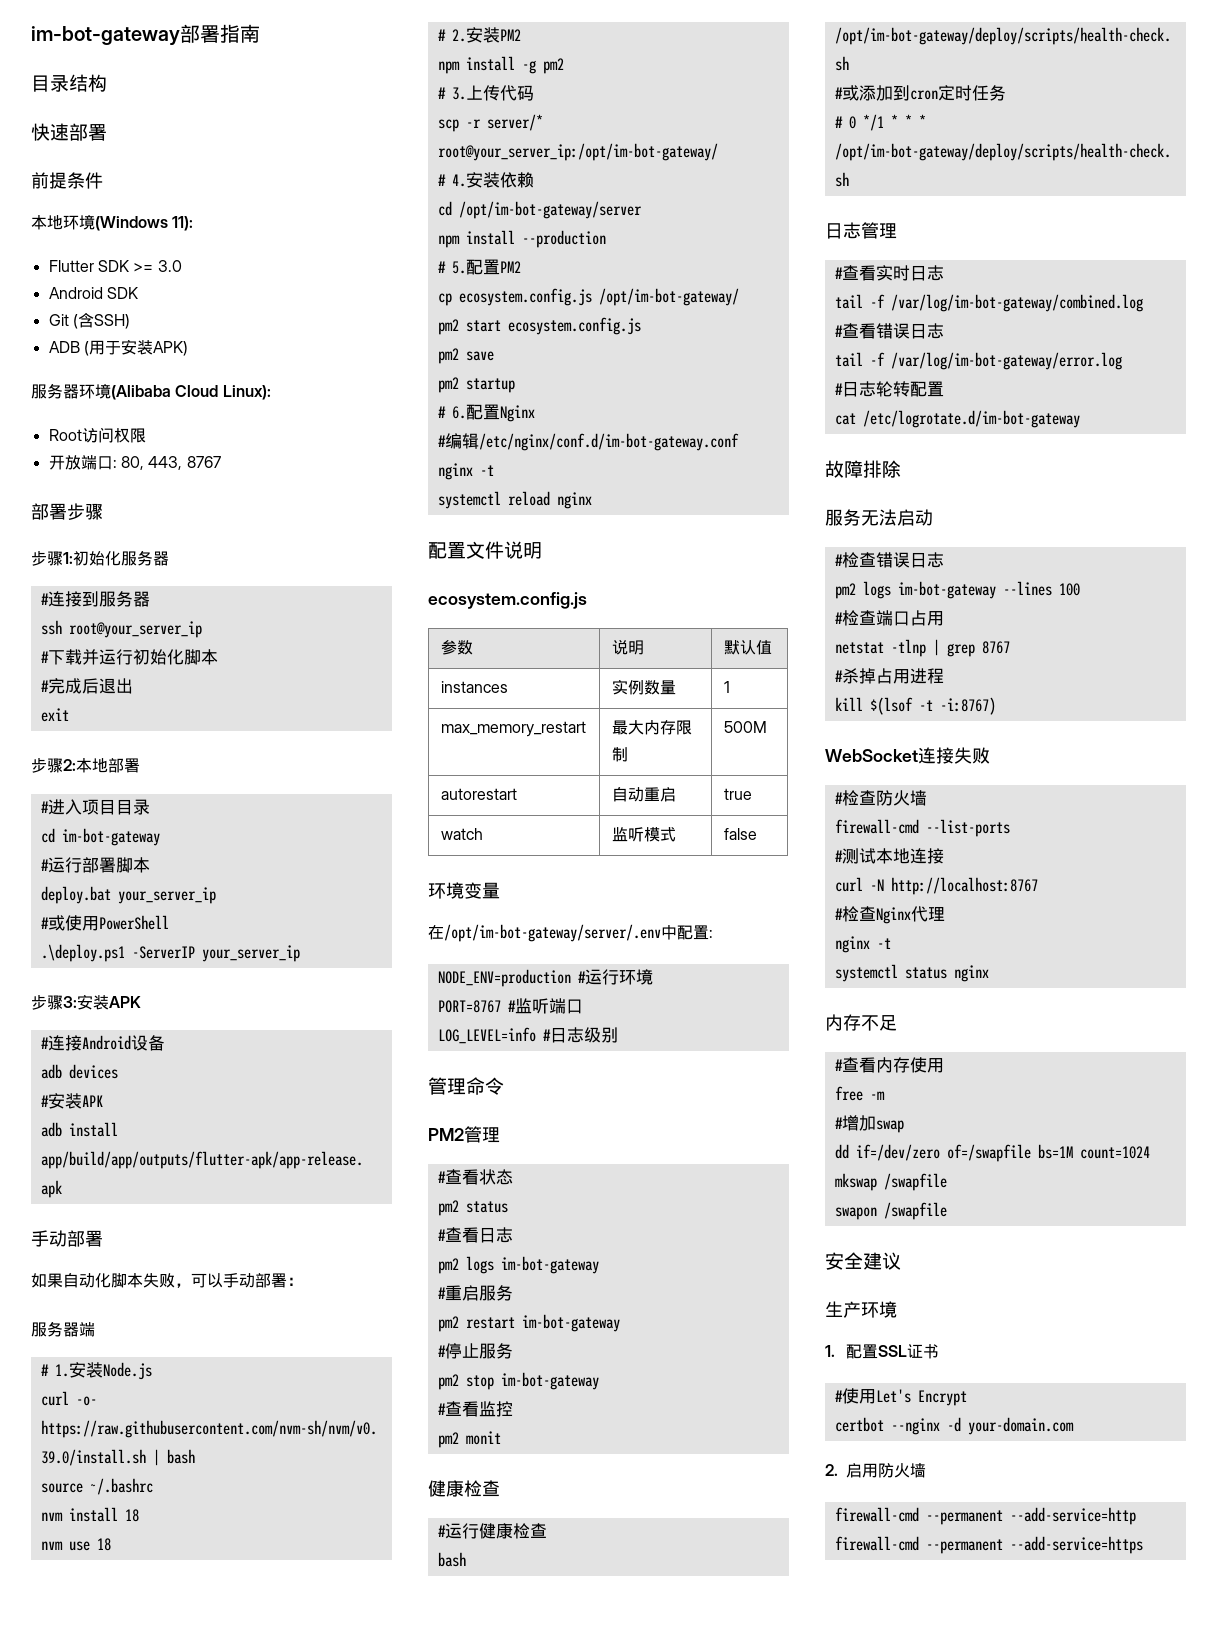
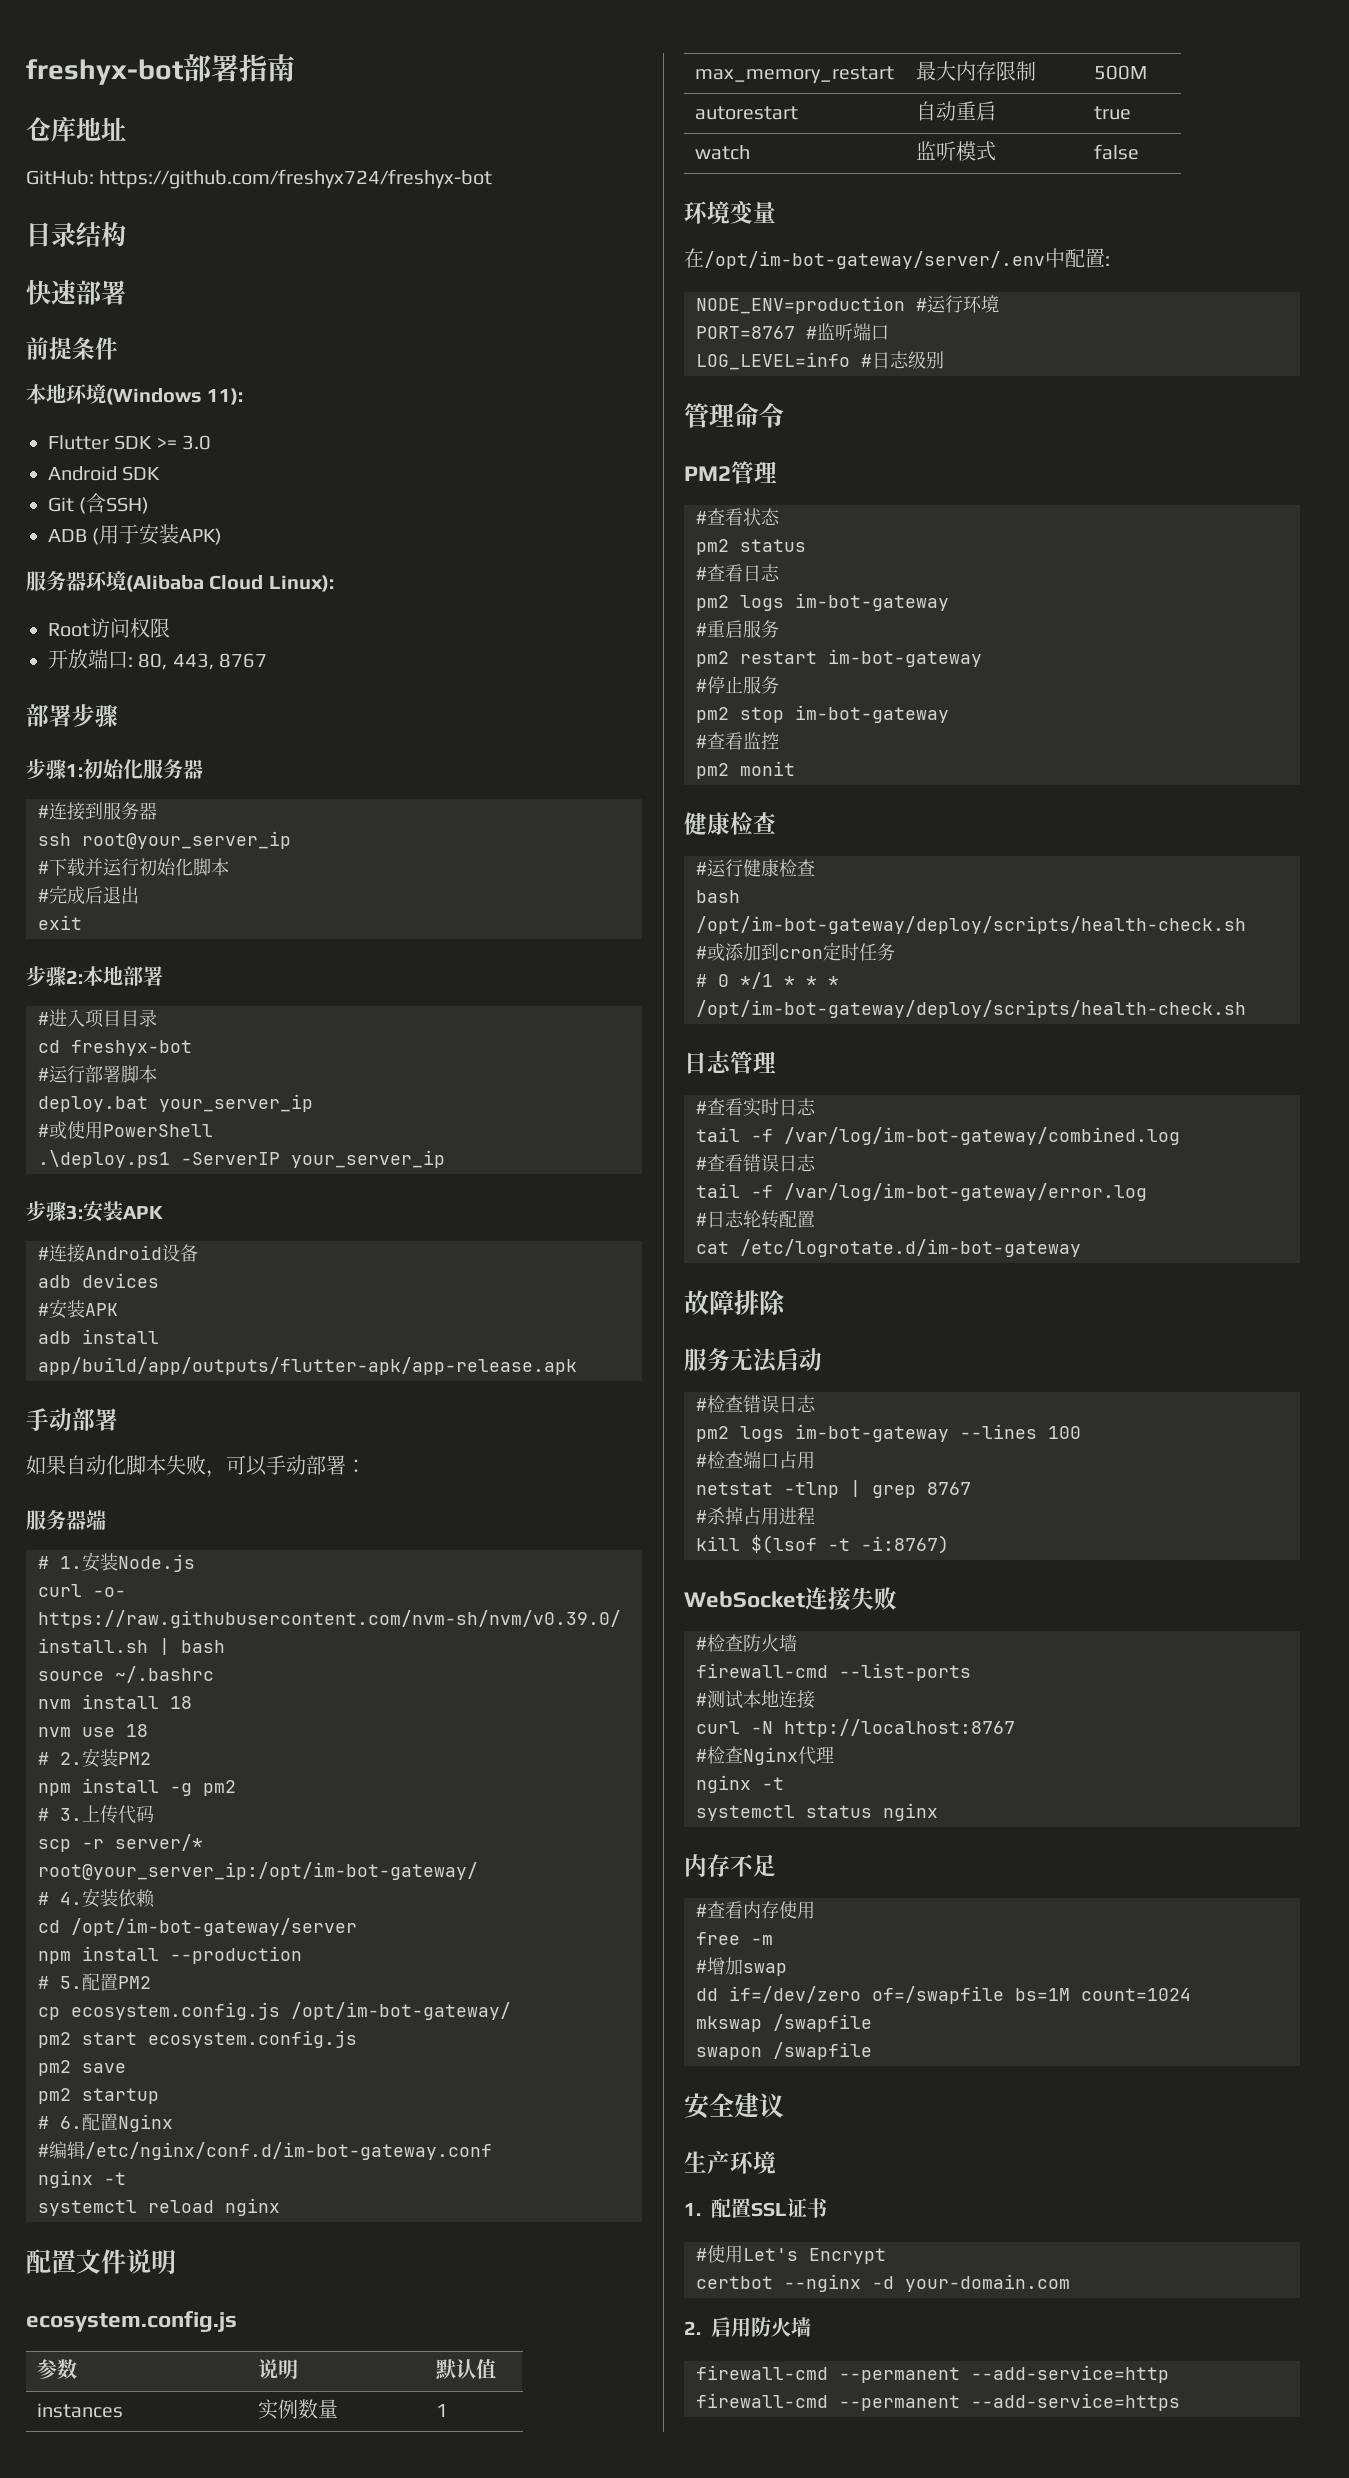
- im-bot-gateway部署指南
+ freshyx-bot部署指南
+ 仓库地址
+ GitHub: https://github.com/freshyx724/freshyx-bot
- cd im-bot-gateway
+ cd freshyx-bot

